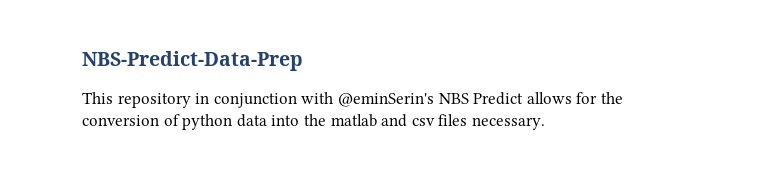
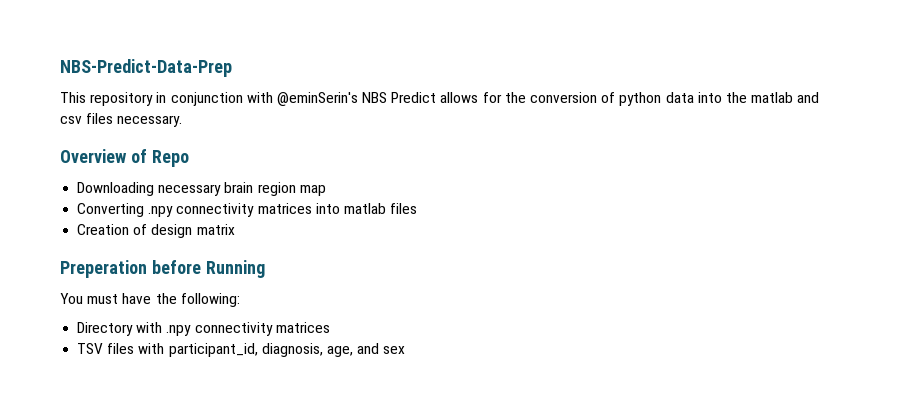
+ Overview of Repo
+ Downloading necessary brain region map
+ Converting .npy connectivity matrices into matlab files
+ Creation of design matrix
+ Preperation before Running
+ You must have the following:
+ Directory with .npy connectivity matrices
+ TSV files with participant_id, diagnosis, age, and sex

